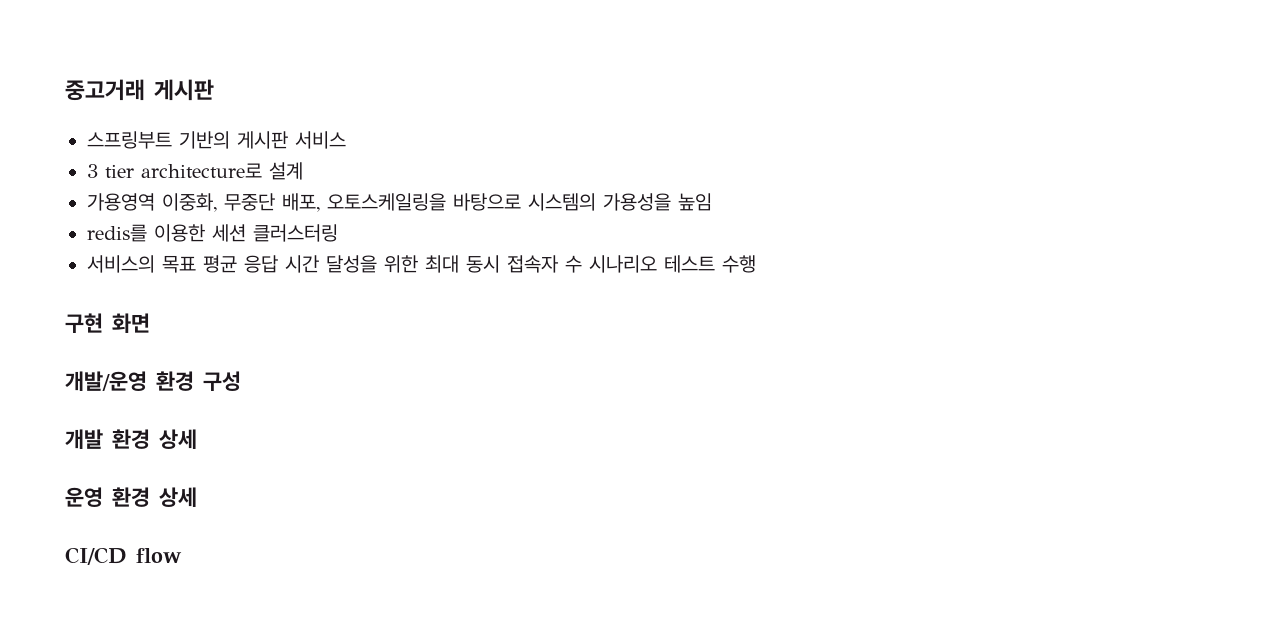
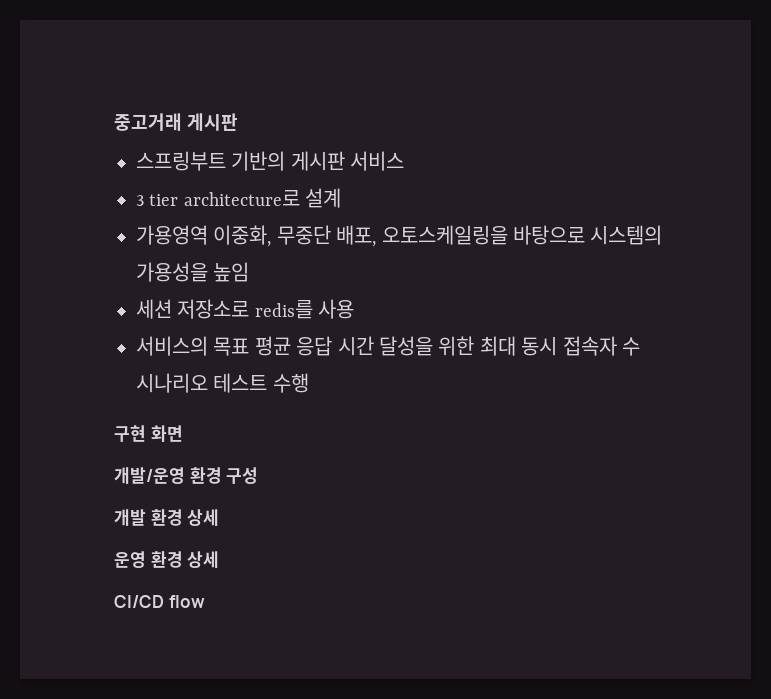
- redis를 이용한 세션 클러스터링
+ 세션 저장소로 redis를 사용

